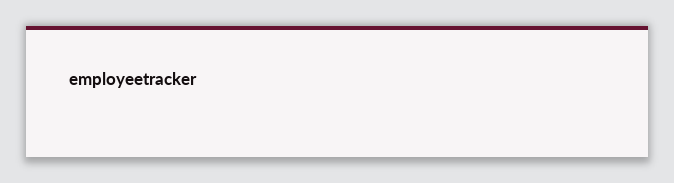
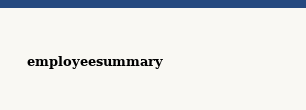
- employeetracker
+ employeesummary

